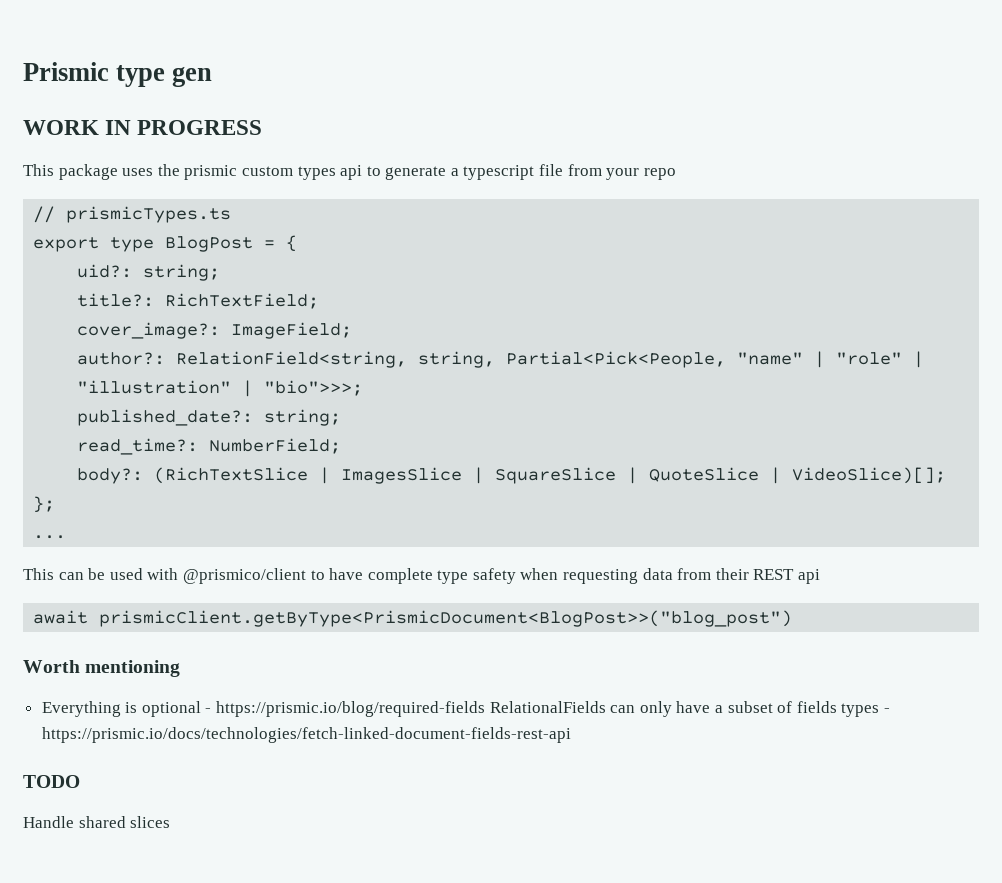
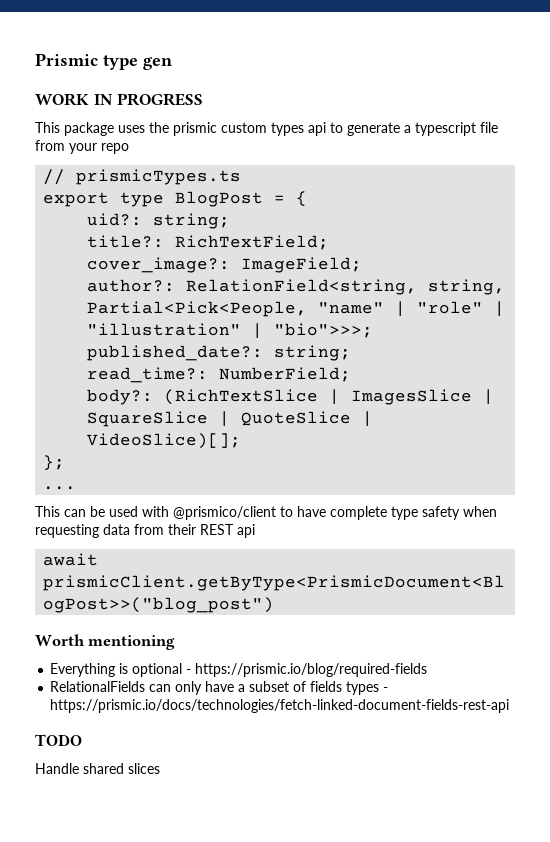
- Everything is optional - https://prismic.io/blog/required-fields RelationalFields can only have a subset of fields types - https://prismic.io/docs/technologies/fetch-linked-document-fields-rest-api
+ Everything is optional - https://prismic.io/blog/required-fields
+ RelationalFields can only have a subset of fields types - https://prismic.io/docs/technologies/fetch-linked-document-fields-rest-api

